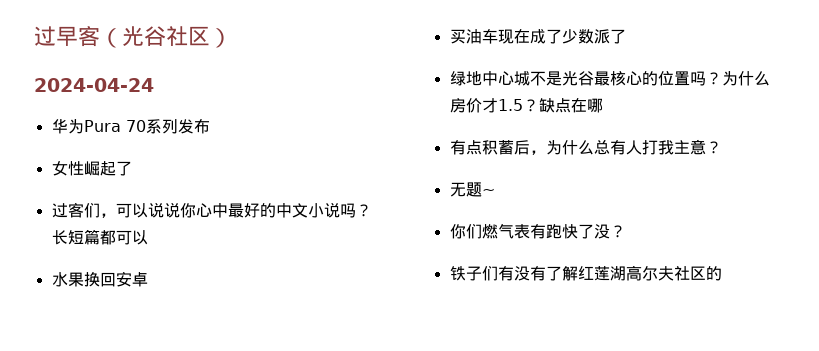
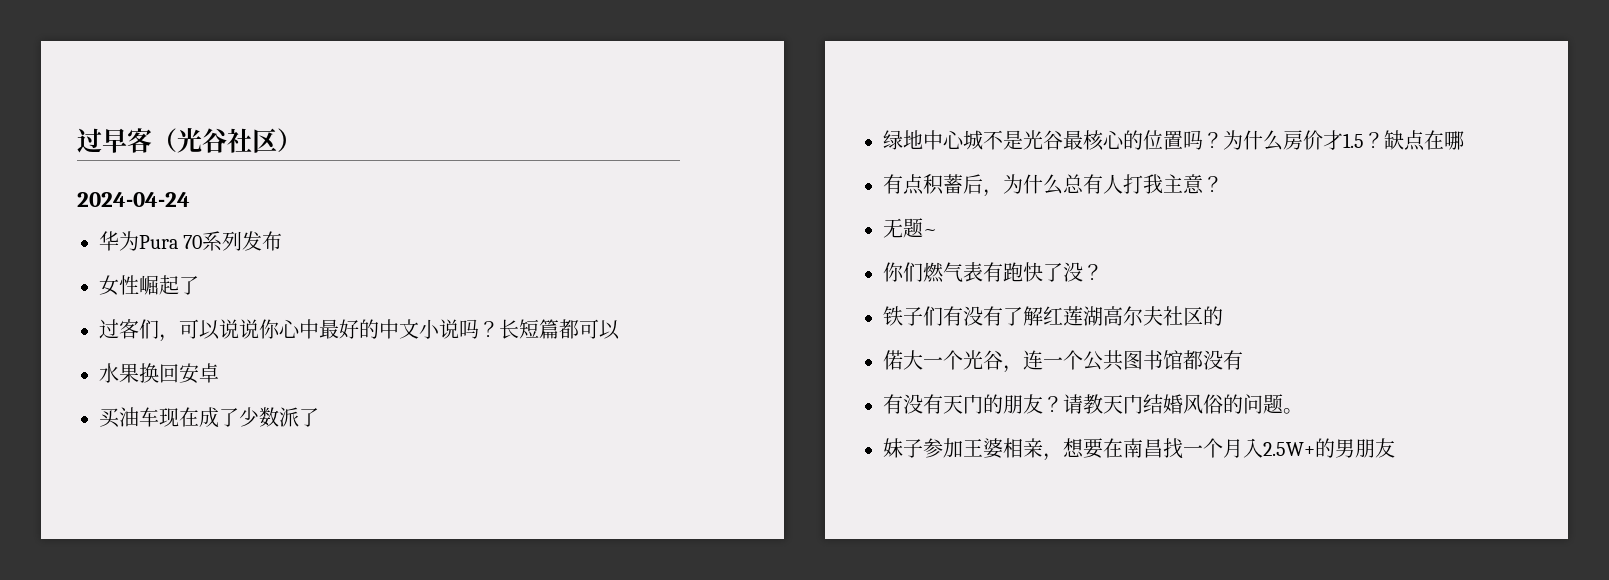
+ 偌大一个光谷，连一个公共图书馆都没有
+ 有没有天门的朋友？请教天门结婚风俗的问题。
+ 妹子参加王婆相亲，想要在南昌找一个月入2.5W+的男朋友

